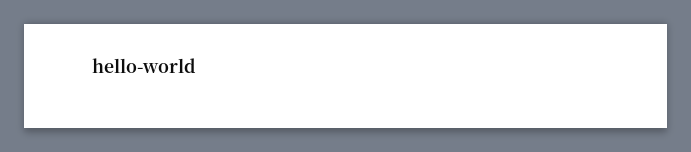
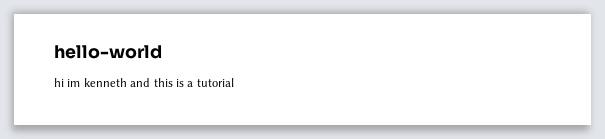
+ hi im kenneth and this is a tutorial

